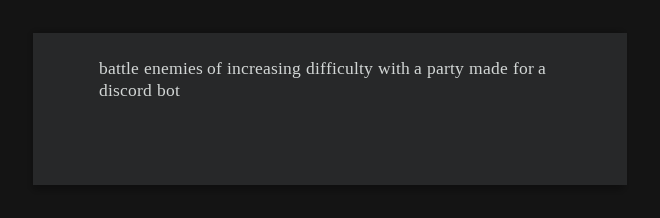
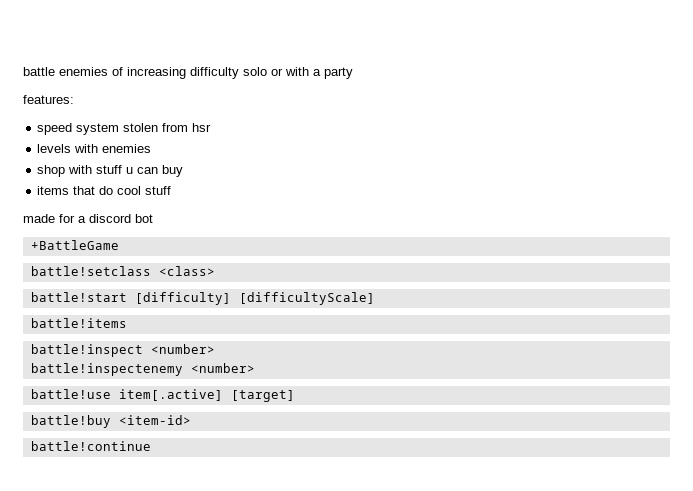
- battle enemies of increasing difficulty with a party made for a discord bot
+ battle enemies of increasing difficulty solo or with a party
+ features:
+ speed system stolen from hsr
+ levels with enemies
+ shop with stuff u can buy
+ items that do cool stuff
+ made for a discord bot
+ +BattleGame
+ battle!setclass <class>
+ battle!start [difficulty] [difficultyScale]
+ battle!items
+ battle!inspect <number>
+ battle!inspectenemy <number>
+ battle!use item[.active] [target]
+ battle!buy <item-id>
+ battle!continue

